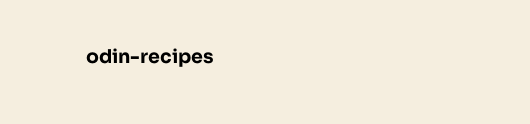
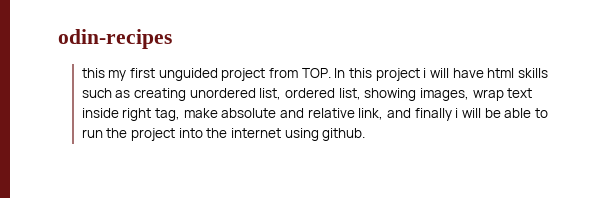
+ this my first unguided project from TOP. In this project i will have html skills such as creating unordered list, ordered list, showing images, wrap text inside right tag, make absolute and relative link, and finally i will be able to run the project into the internet using github.

